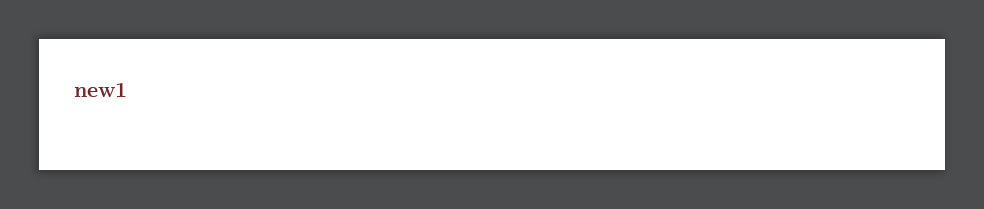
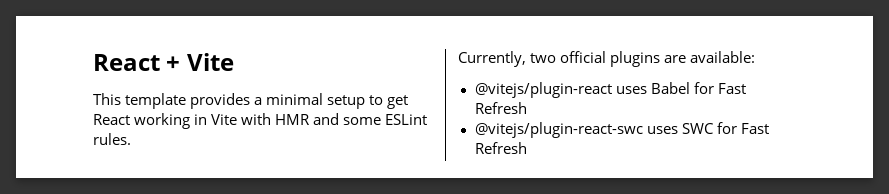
- new1
+ React + Vite
+ This template provides a minimal setup to get React working in Vite with HMR and some ESLint rules.
+ Currently, two official plugins are available:
+ @vitejs/plugin-react uses Babel for Fast Refresh
+ @vitejs/plugin-react-swc uses SWC for Fast Refresh

